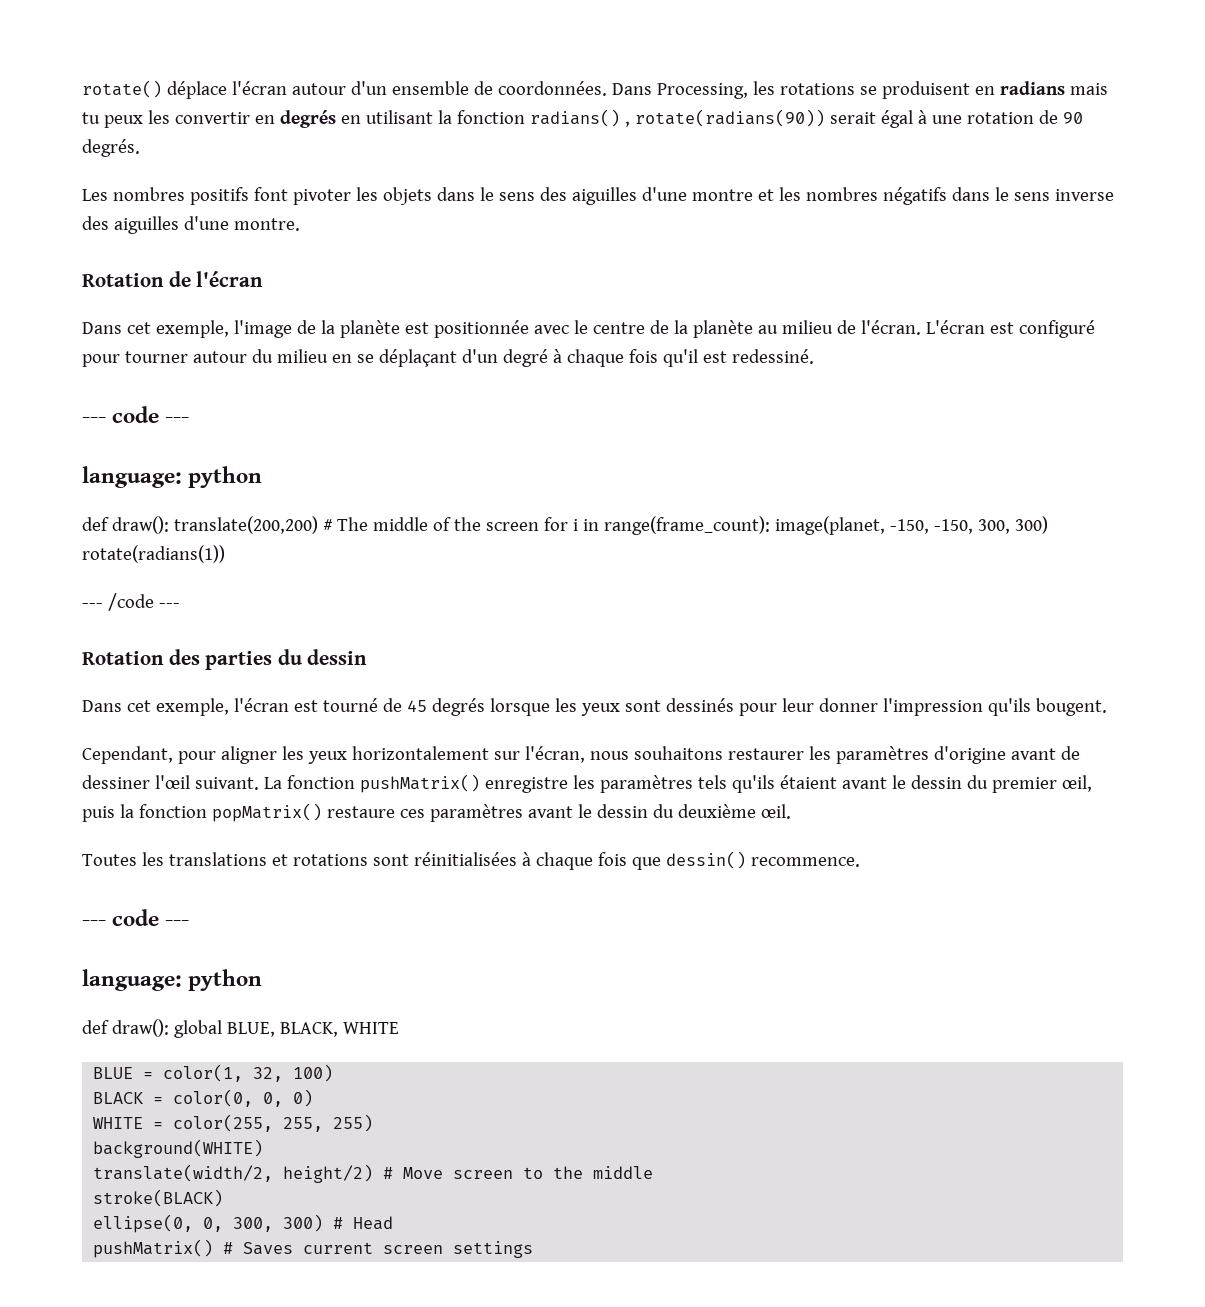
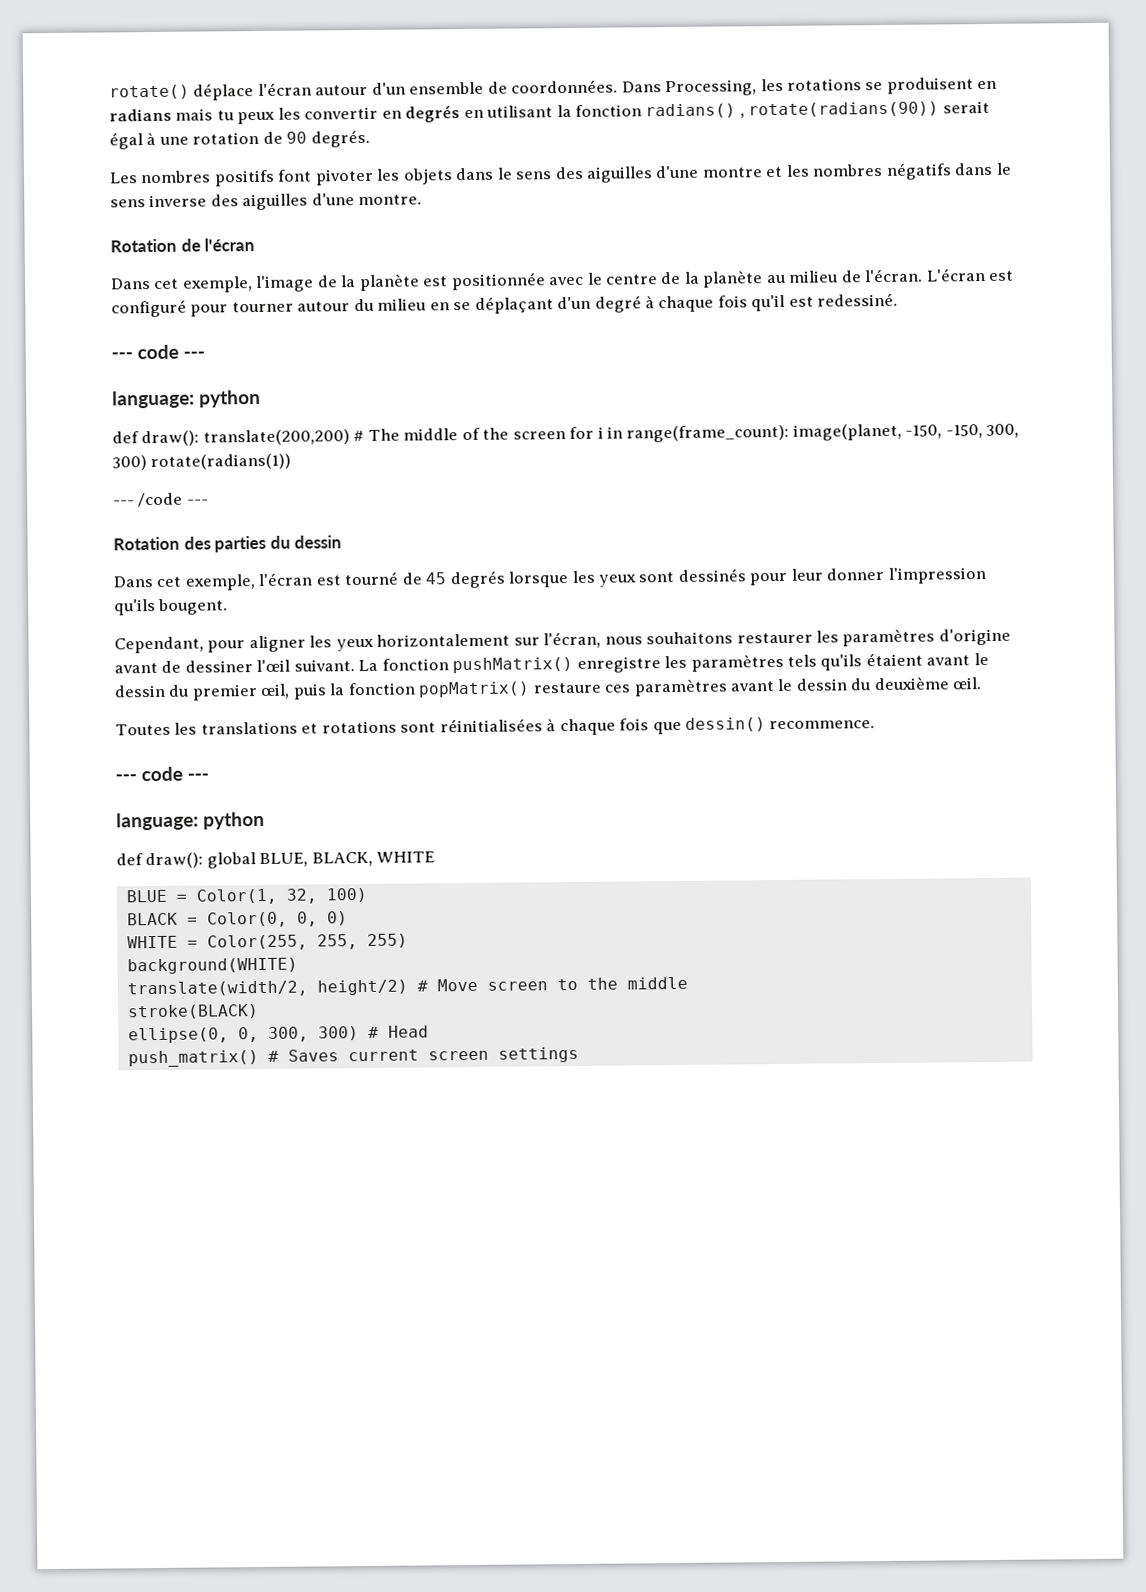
- BLUE = color(1, 32, 100)
+ BLUE = Color(1, 32, 100)
- BLACK = color(0, 0, 0)
+ BLACK = Color(0, 0, 0)
- WHITE = color(255, 255, 255)
+ WHITE = Color(255, 255, 255)
- pushMatrix() # Saves current screen settings
+ push_matrix() # Saves current screen settings

